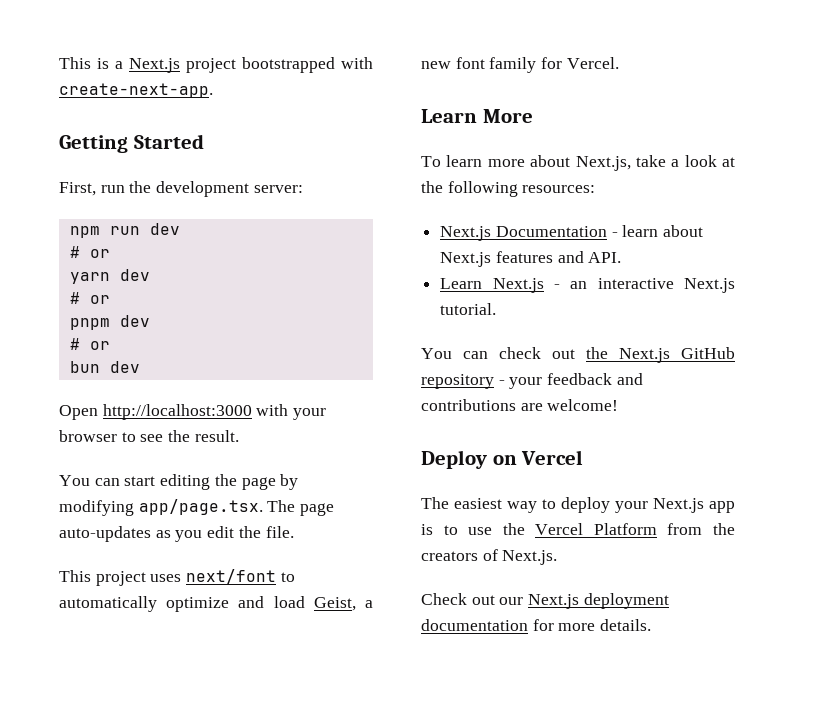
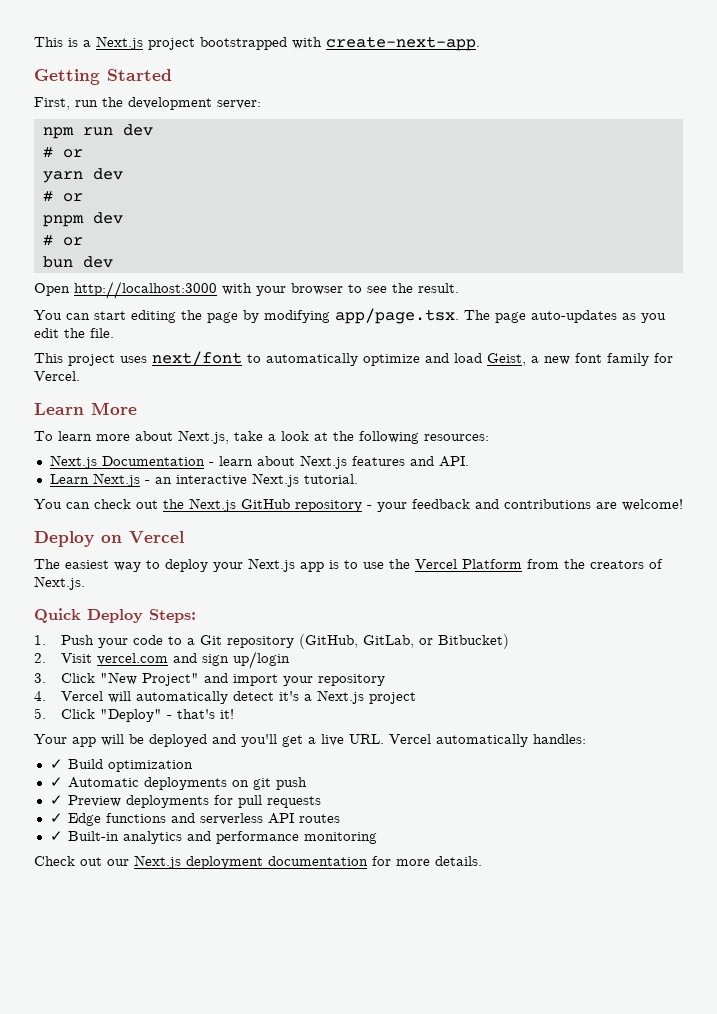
+ Quick Deploy Steps:
+ 1. Push your code to a Git repository (GitHub, GitLab, or Bitbucket)
+ 2. Visit vercel.com and sign up/login
+ 3. Click "New Project" and import your repository
+ 4. Vercel will automatically detect it's a Next.js project
+ 5. Click "Deploy" - that's it!
+ Your app will be deployed and you'll get a live URL. Vercel automatically handles:
+ ✓ Build optimization
+ ✓ Automatic deployments on git push
+ ✓ Preview deployments for pull requests
+ ✓ Edge functions and serverless API routes
+ ✓ Built-in analytics and performance monitoring

